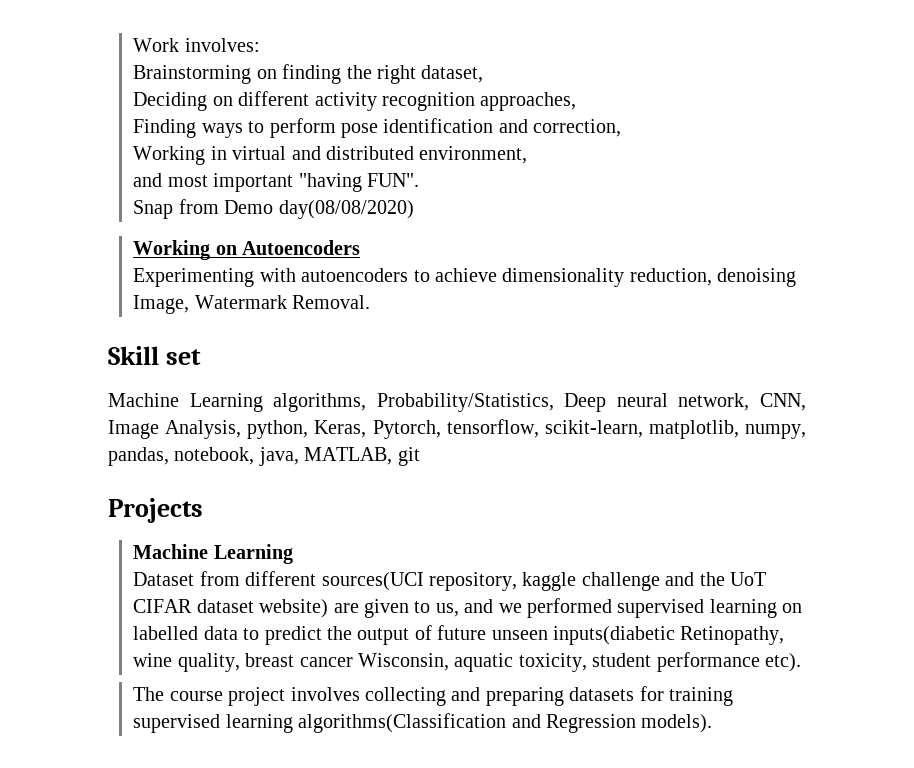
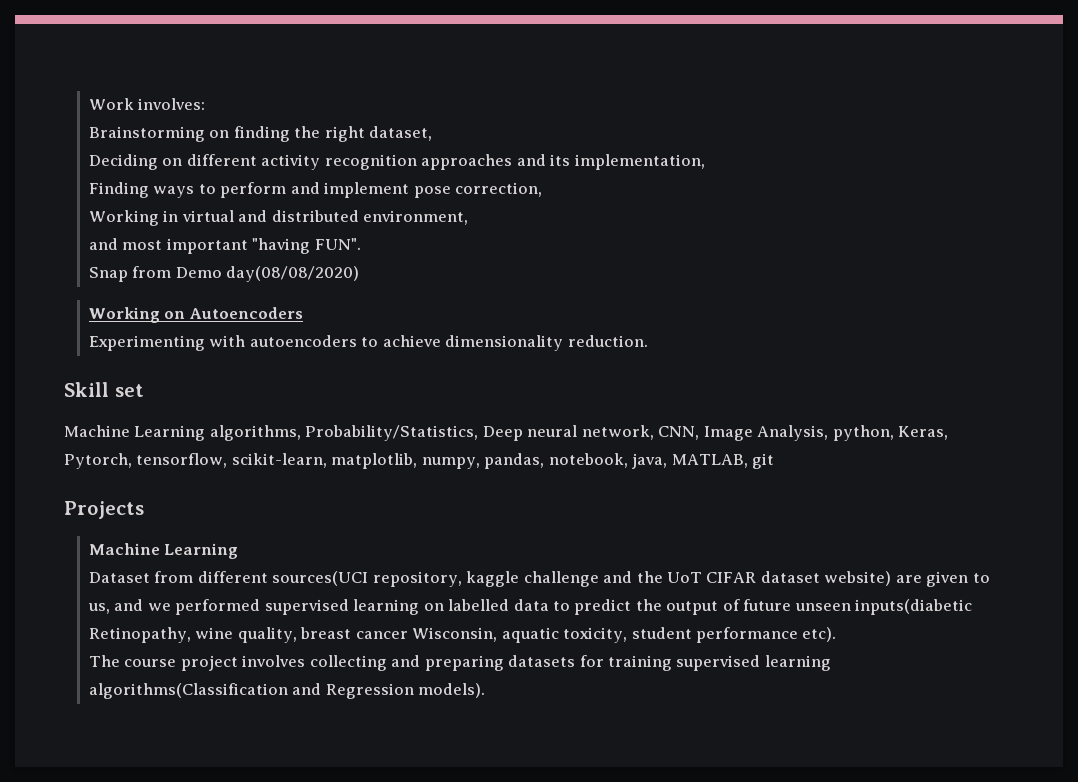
- Deciding on different activity recognition approaches,
+ Deciding on different activity recognition approaches and its implementation,
- Finding ways to perform pose identification and correction,
+ Finding ways to perform and implement pose correction,
- Experimenting with autoencoders to achieve dimensionality reduction, denoising Image, Watermark Removal.
+ Experimenting with autoencoders to achieve dimensionality reduction.

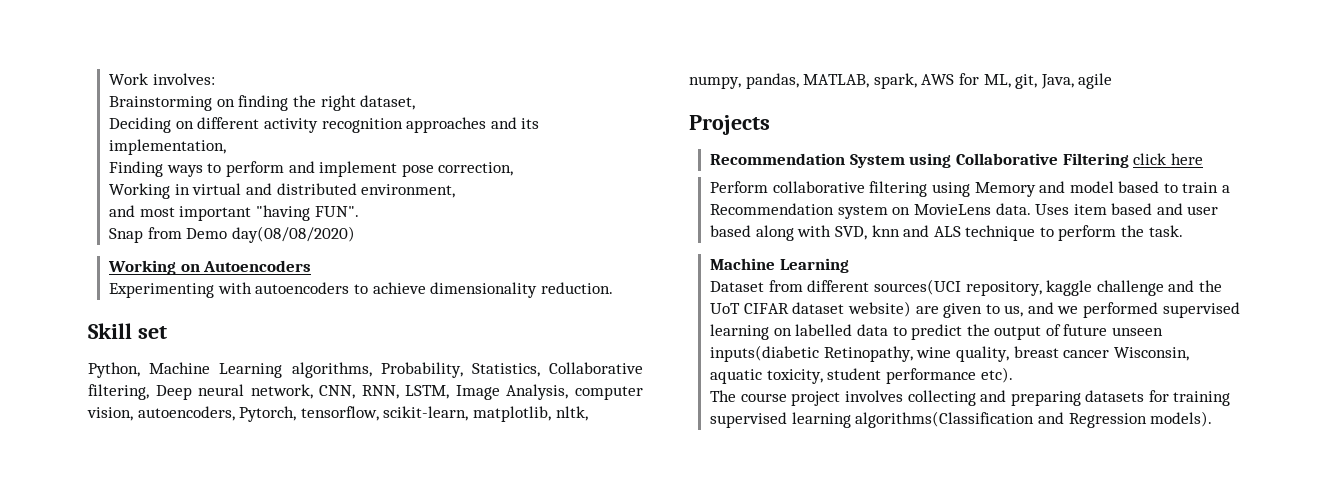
- Machine Learning algorithms, Probability/Statistics, Deep neural network, CNN, Image Analysis, python, Keras, Pytorch, tensorflow, scikit-learn, matplotlib, numpy, pandas, notebook, java, MATLAB, git
+ Python, Machine Learning algorithms, Probability, Statistics, Collaborative filtering, Deep neural network, CNN, RNN, LSTM, Image Analysis, computer vision, autoencoders, Pytorch, tensorflow, scikit-learn, matplotlib, nltk, numpy, pandas, MATLAB, spark, AWS for ML, git, Java, agile
  Projects
+ Recommendation System using Collaborative Filtering click here
+ Perform collaborative filtering using Memory and model based to train a Recommendation system on MovieLens data. Uses item based and user based along with SVD, knn and ALS technique to perform the task.

